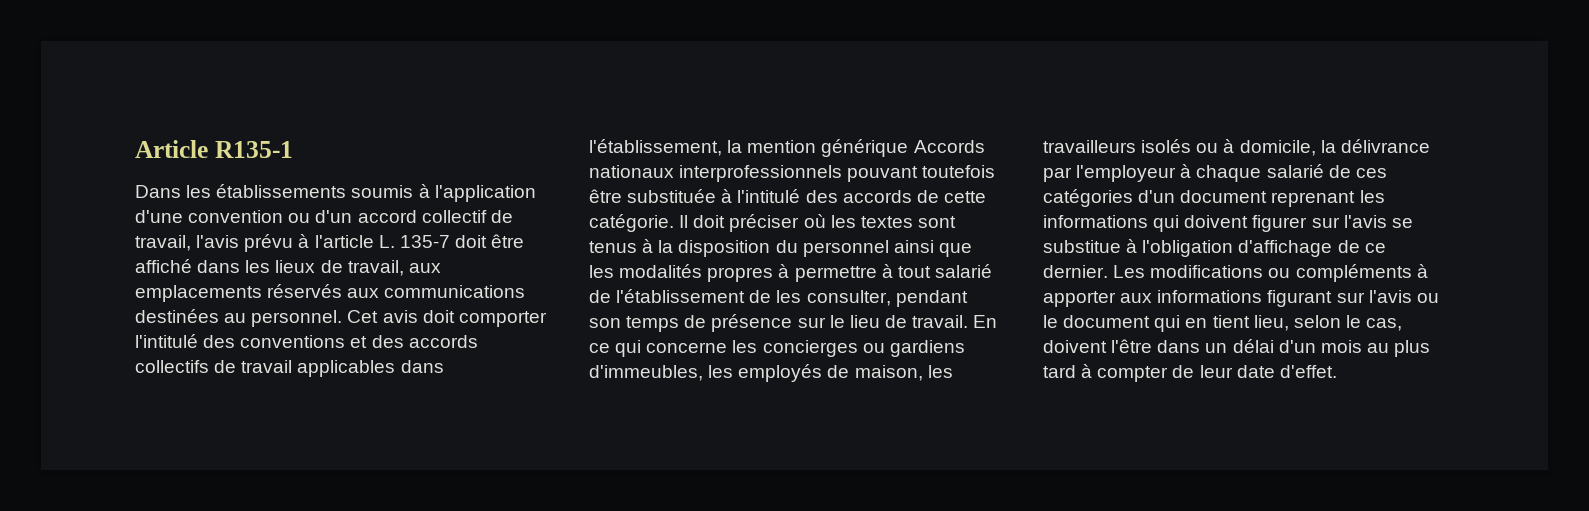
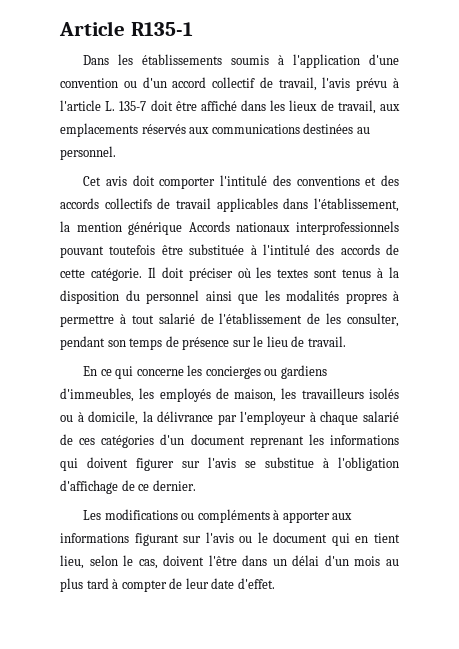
- Dans les établissements soumis à l'application d'une convention ou d'un accord collectif de travail, l'avis prévu à l'article L. 135-7 doit être affiché dans les lieux de travail, aux emplacements réservés aux communications destinées au personnel. Cet avis doit comporter l'intitulé des conventions et des accords collectifs de travail applicables dans l'établissement, la mention générique Accords nationaux interprofessionnels pouvant toutefois être substituée à l'intitulé des accords de cette catégorie.
+ Dans les établissements soumis à l'application d'une convention ou d'un accord collectif de travail, l'avis prévu à l'article L. 135-7 doit être affiché dans les lieux de travail, aux emplacements réservés aux communications destinées au personnel.
+ Cet avis doit comporter l'intitulé des conventions et des accords collectifs de travail applicables dans l'établissement, la mention générique Accords nationaux interprofessionnels pouvant toutefois être substituée à l'intitulé des accords de cette catégorie.
- Il doit préciser où les textes sont tenus à la disposition du personnel ainsi que les modalités propres à permettre à tout salarié de l'établissement de les consulter, pendant son temps de présence sur le lieu de travail. En ce qui concerne les concierges ou gardiens d'immeubles, les employés de maison, les travailleurs isolés ou à domicile, la délivrance par l'employeur à chaque salarié de ces catégories d'un document reprenant les informations qui doivent figurer sur l'avis se substitue à l'obligation d'affichage de ce dernier. Les modifications ou compléments à apporter aux informations figurant sur l'avis ou le document qui en tient lieu, selon le cas, doivent l'être dans un délai d'un mois au plus tard à compter de leur date d'effet.
+ Il doit préciser où les textes sont tenus à la disposition du personnel ainsi que les modalités propres à permettre à tout salarié de l'établissement de les consulter, pendant son temps de présence sur le lieu de travail.
+ En ce qui concerne les concierges ou gardiens d'immeubles, les employés de maison, les travailleurs isolés ou à domicile, la délivrance par l'employeur à chaque salarié de ces catégories d'un document reprenant les informations qui doivent figurer sur l'avis se substitue à l'obligation d'affichage de ce dernier.
+ Les modifications ou compléments à apporter aux informations figurant sur l'avis ou le document qui en tient lieu, selon le cas, doivent l'être dans un délai d'un mois au plus tard à compter de leur date d'effet.

